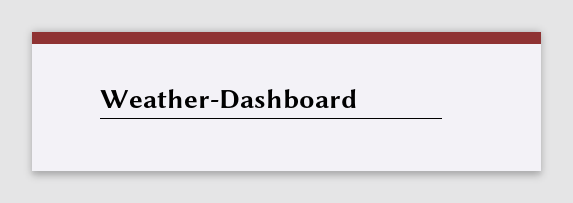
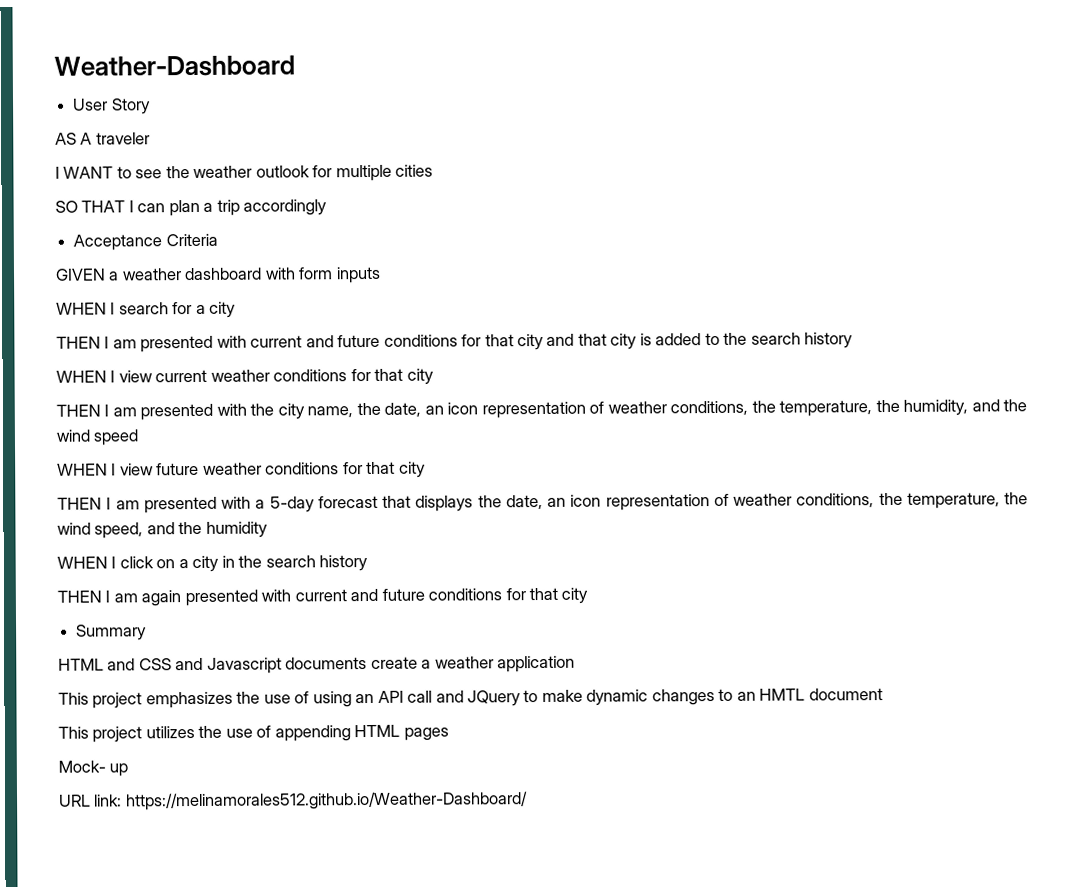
+ User Story
+ AS A traveler
+ I WANT to see the weather outlook for multiple cities
+ SO THAT I can plan a trip accordingly
+ Acceptance Criteria
+ GIVEN a weather dashboard with form inputs
+ WHEN I search for a city
+ THEN I am presented with current and future conditions for that city and that city is added to the search history
+ WHEN I view current weather conditions for that city
+ THEN I am presented with the city name, the date, an icon representation of weather conditions, the temperature, the humidity, and the wind speed
+ WHEN I view future weather conditions for that city
+ THEN I am presented with a 5-day forecast that displays the date, an icon representation of weather conditions, the temperature, the wind speed, and the humidity
+ WHEN I click on a city in the search history
+ THEN I am again presented with current and future conditions for that city
+ Summary
+ HTML and CSS and Javascript documents create a weather application
+ This project emphasizes the use of using an API call and JQuery to make dynamic changes to an HMTL document
+ This project utilizes the use of appending HTML pages
+ Mock- up
+ URL link: https://melinamorales512.github.io/Weather-Dashboard/

